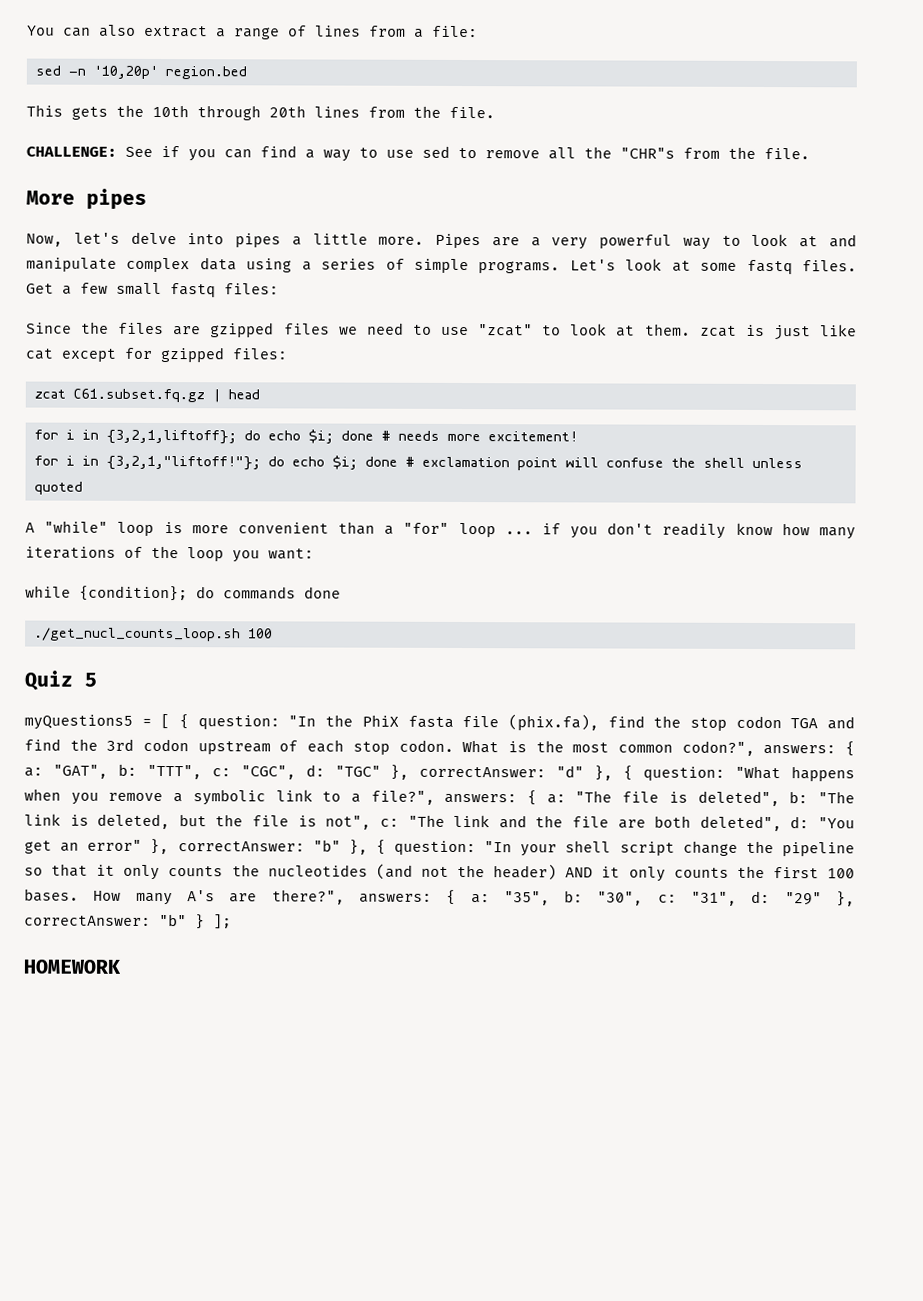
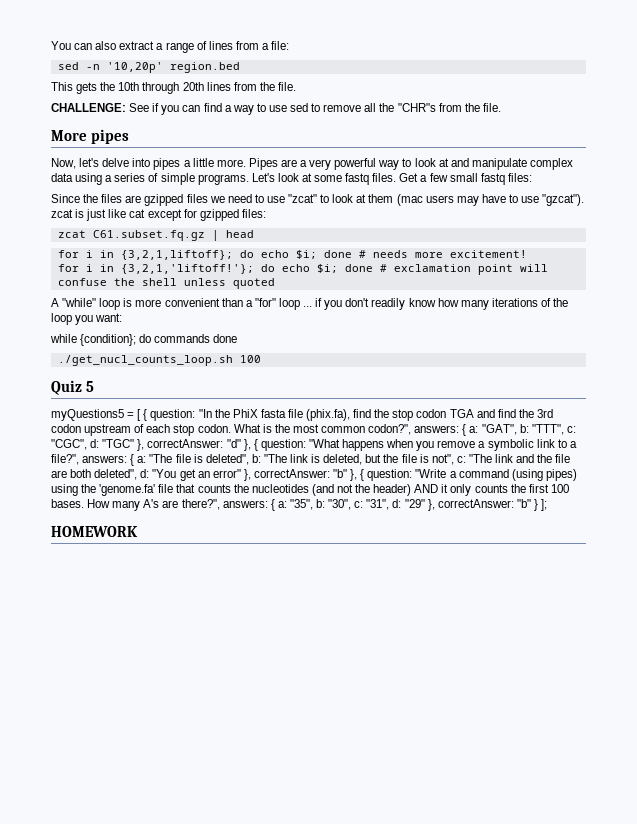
- Since the files are gzipped files we need to use "zcat" to look at them. zcat is just like cat except for gzipped files:
+ Since the files are gzipped files we need to use "zcat" to look at them (mac users may have to use "gzcat"). zcat is just like cat except for gzipped files:
- for i in {3,2,1,"liftoff!"}; do echo $i; done # exclamation point will confuse the shell unless quoted
+ for i in {3,2,1,'liftoff!'}; do echo $i; done # exclamation point will confuse the shell unless quoted
- "In your shell script change the pipeline so that it only counts the nucleotides (and not the header) AND it only counts the first 100 bases.
+ "Write a command (using pipes) using the 'genome.fa' file that counts the nucleotides (and not the header) AND it only counts the first 100 bases.

